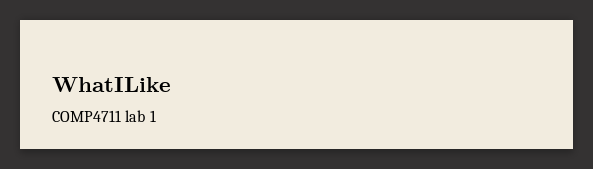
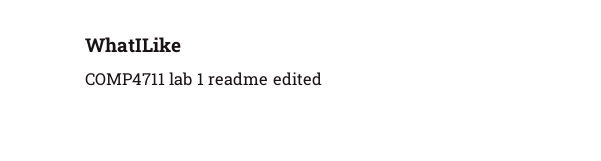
- COMP4711 lab 1
+ COMP4711 lab 1 readme edited

